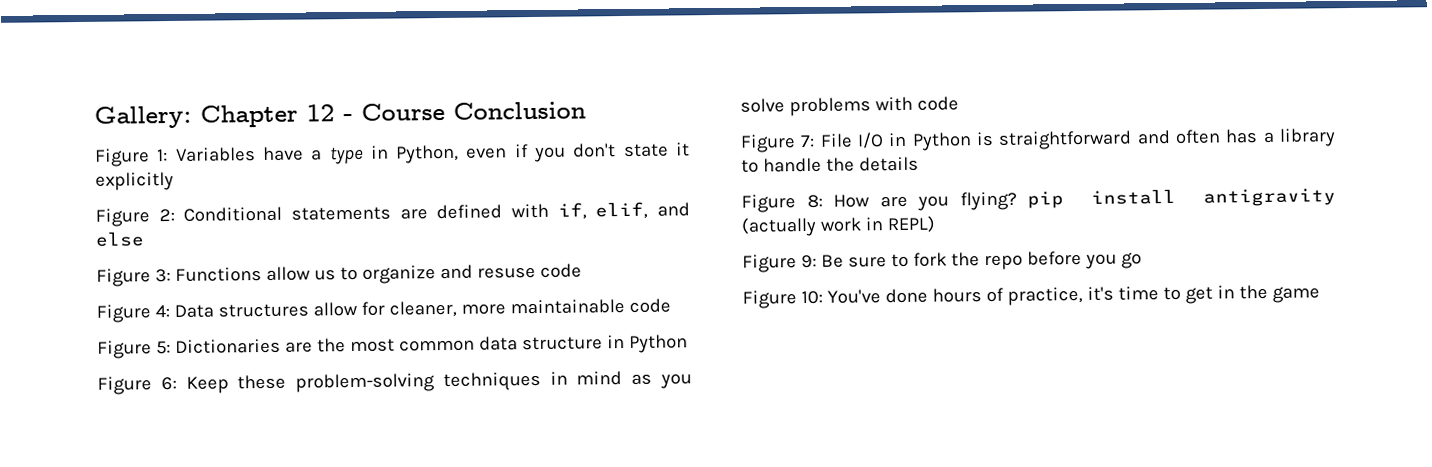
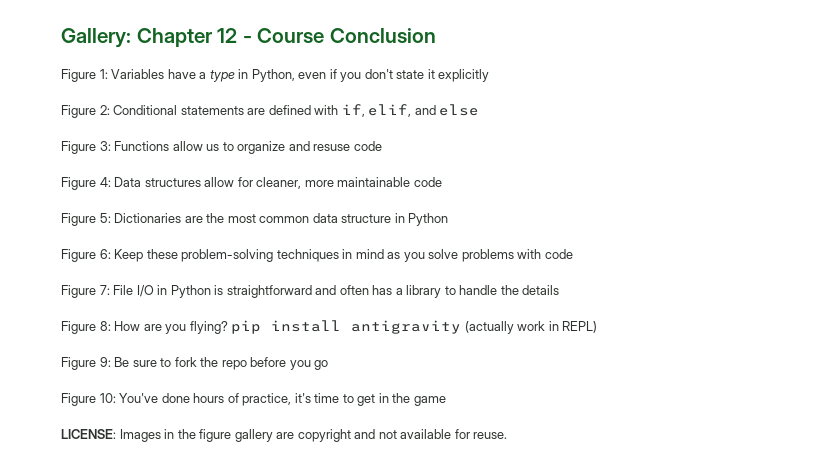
+ LICENSE: Images in the figure gallery are copyright and not available for reuse.

